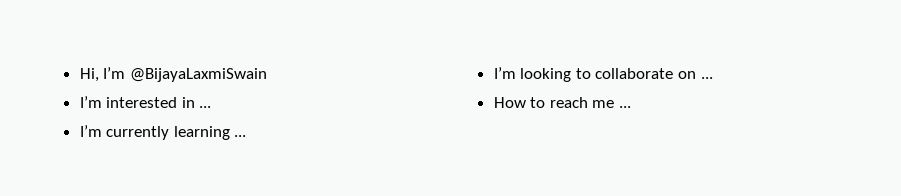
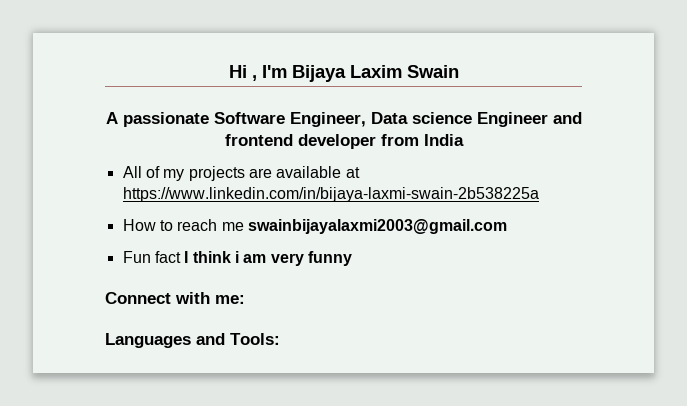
- Hi, I’m @BijayaLaxmiSwain
- I’m interested in ...
- I’m currently learning ...
- I’m looking to collaborate on ...
- How to reach me ...
+ Hi , I'm Bijaya Laxim Swain
+ A passionate Software Engineer, Data science Engineer and frontend developer from India
+ All of my projects are available at https://www.linkedin.com/in/bijaya-laxmi-swain-2b538225a
+ How to reach me swainbijayalaxmi2003@gmail.com
+ Fun fact I think i am very funny
+ Connect with me:
+ Languages and Tools:

